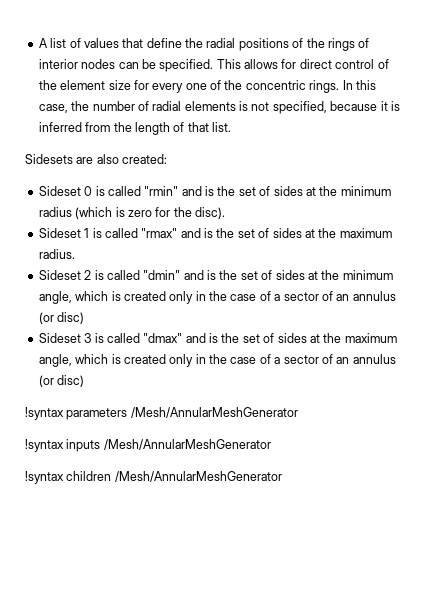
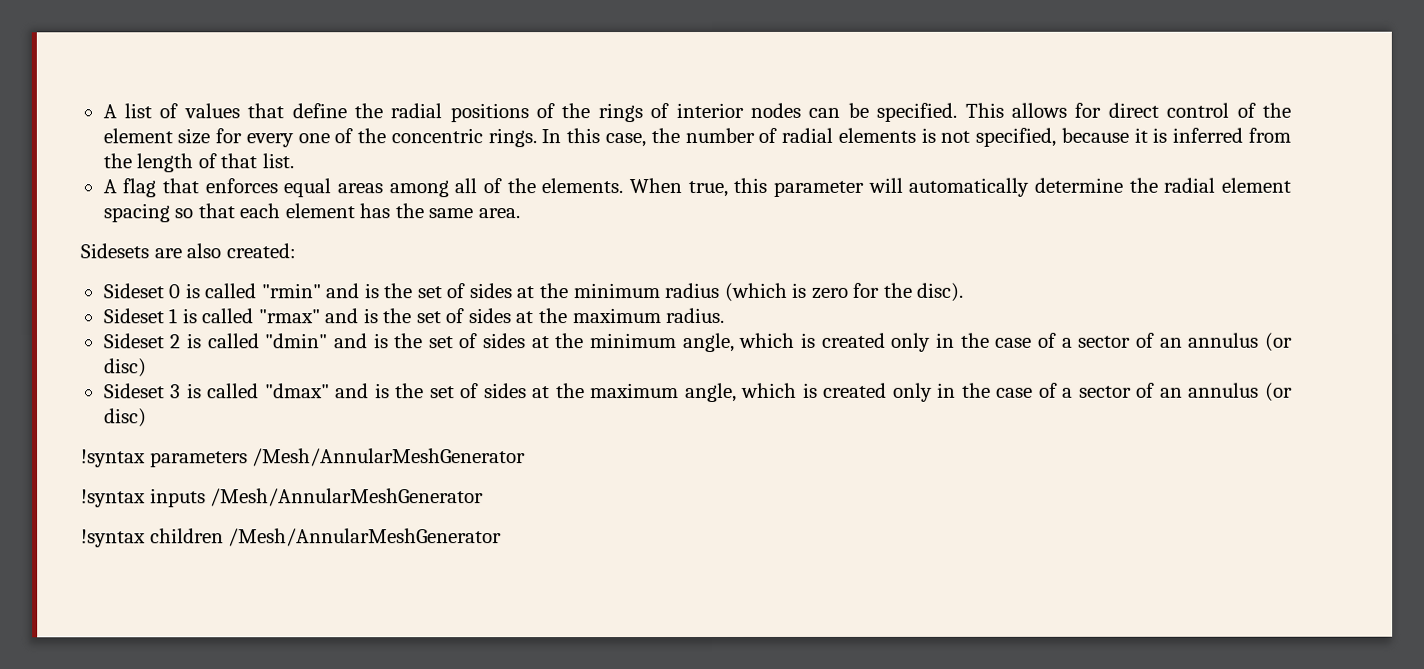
+ A flag that enforces equal areas among all of the elements. When true, this parameter will automatically determine the radial element spacing so that each element has the same area.

